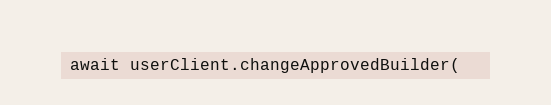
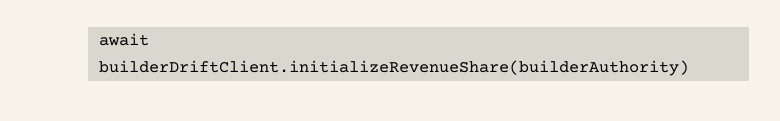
- await userClient.changeApprovedBuilder(
+ await builderDriftClient.initializeRevenueShare(builderAuthority)

